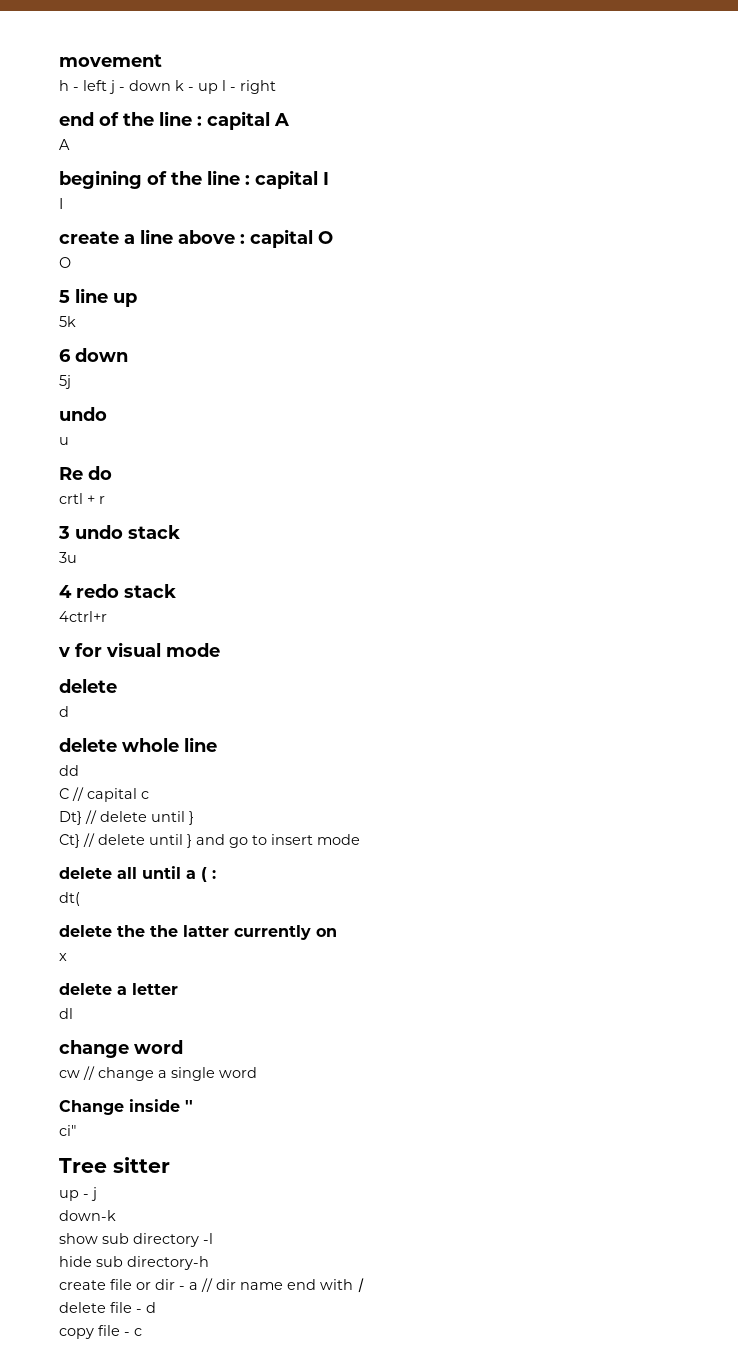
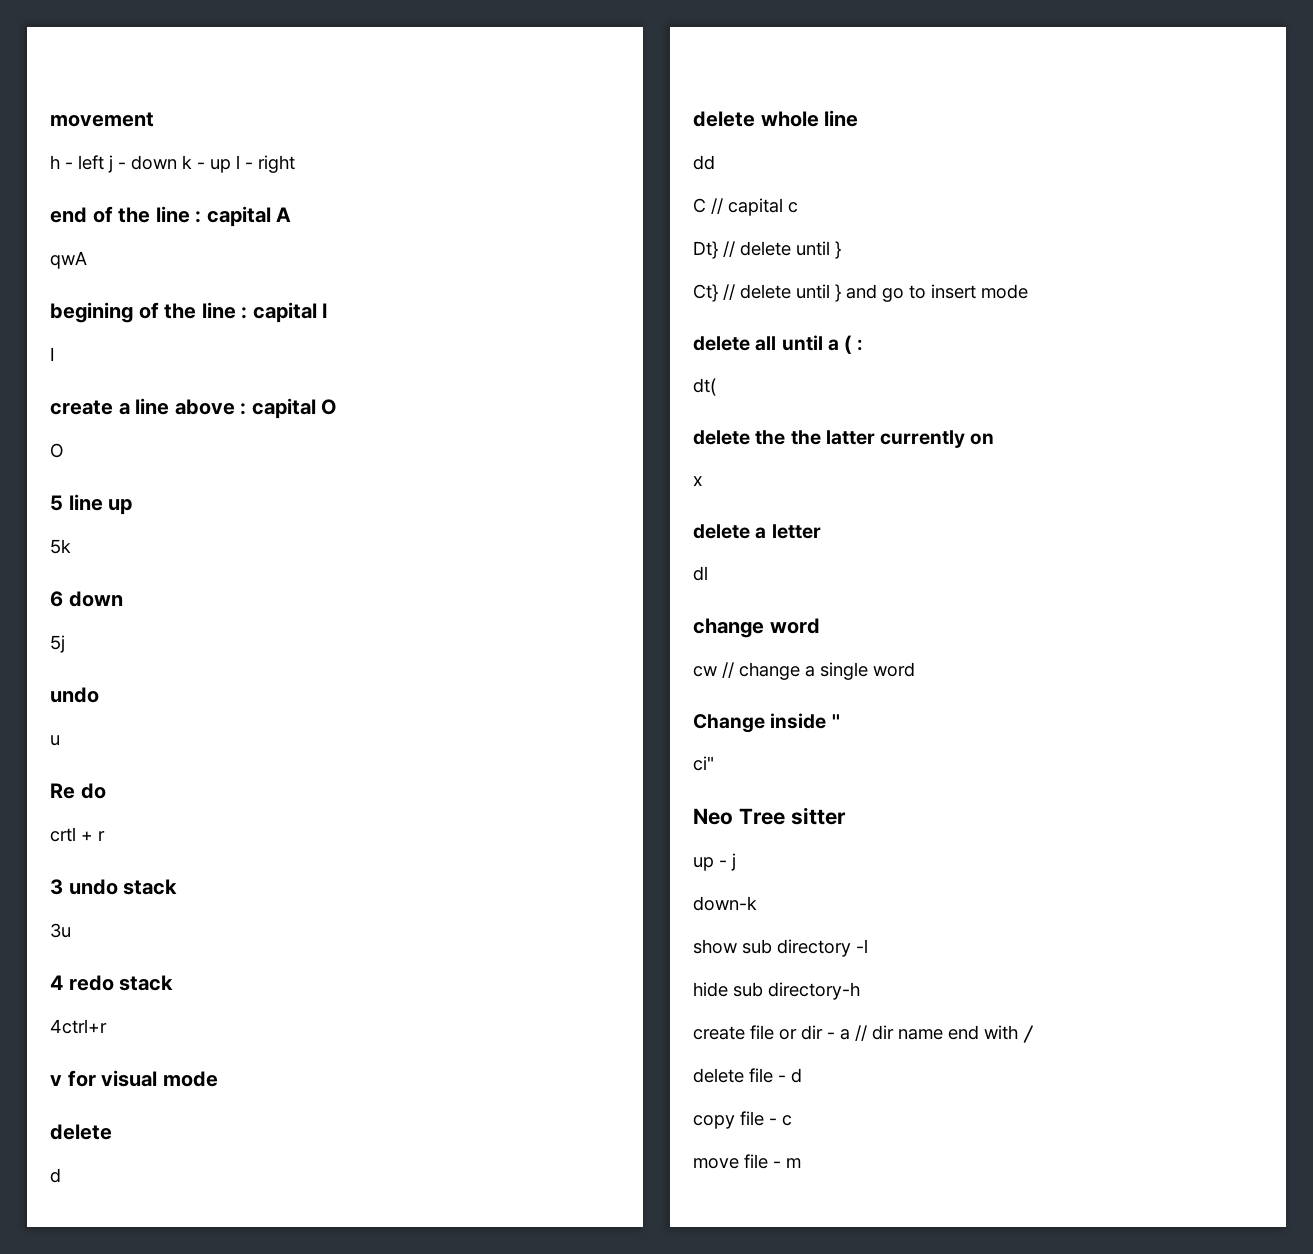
  end of the line : capital A
- A
+ qwA
- Tree sitter
+ Neo Tree sitter
+ move file - m

